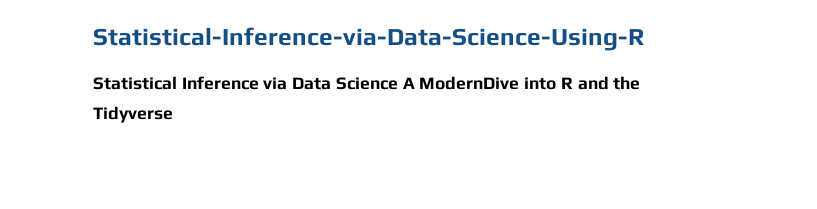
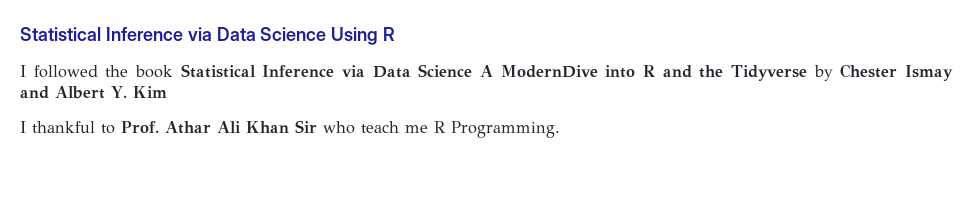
- Statistical-Inference-via-Data-Science-Using-R
- Statistical Inference via Data Science A ModernDive into R and the Tidyverse
+ Statistical Inference via Data Science Using R
+ I followed the book Statistical Inference via Data Science A ModernDive into R and the Tidyverse by Chester Ismay and Albert Y. Kim
+ I thankful to Prof. Athar Ali Khan Sir who teach me R Programming.

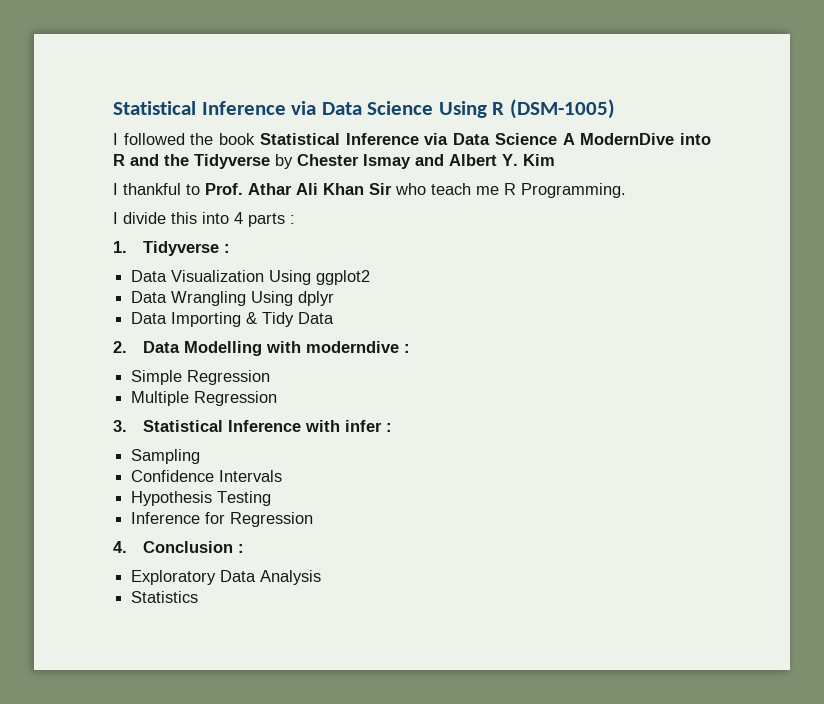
- Statistical Inference via Data Science Using R
+ Statistical Inference via Data Science Using R (DSM-1005)
+ I divide this into 4 parts :
+ 1. Tidyverse :
+ Data Visualization Using ggplot2
+ Data Wrangling Using dplyr
+ Data Importing & Tidy Data
+ 2. Data Modelling with moderndive :
+ Simple Regression
+ Multiple Regression
+ 3. Statistical Inference with infer :
+ Sampling
+ Confidence Intervals
+ Hypothesis Testing
+ Inference for Regression
+ 4. Conclusion :
+ Exploratory Data Analysis
+ Statistics

